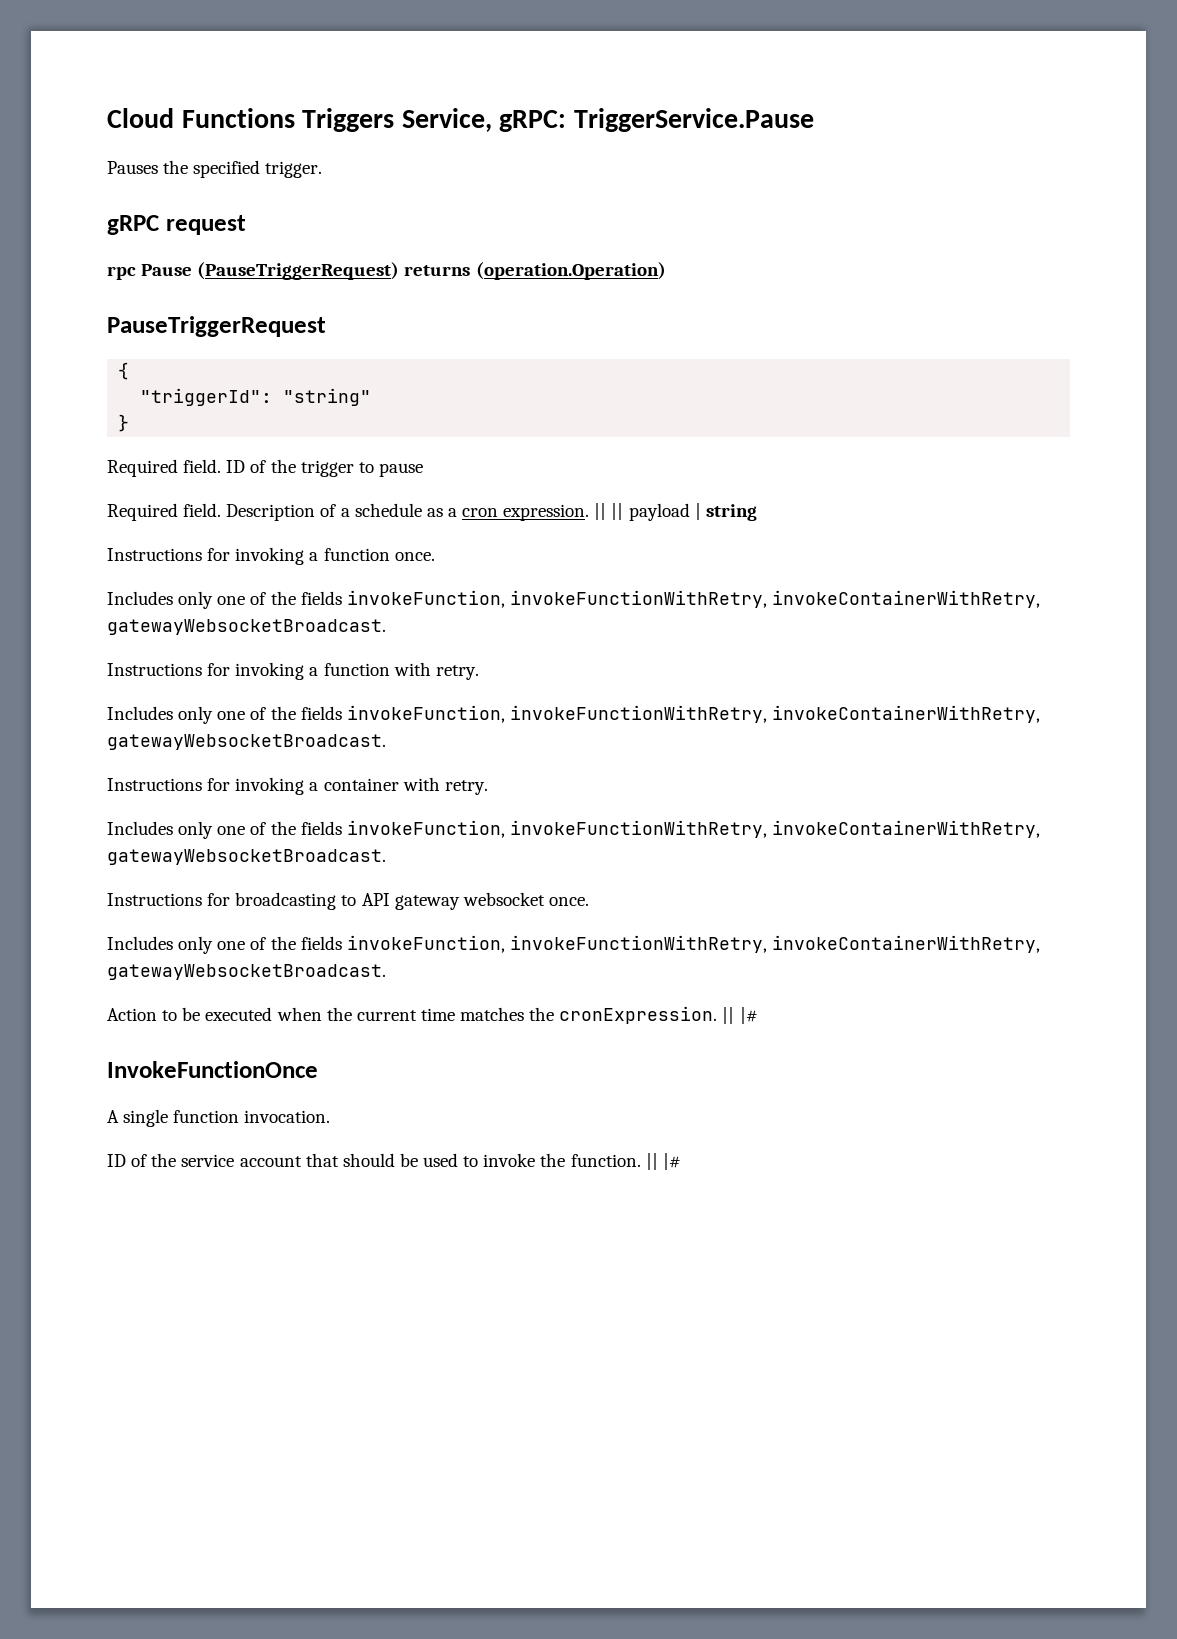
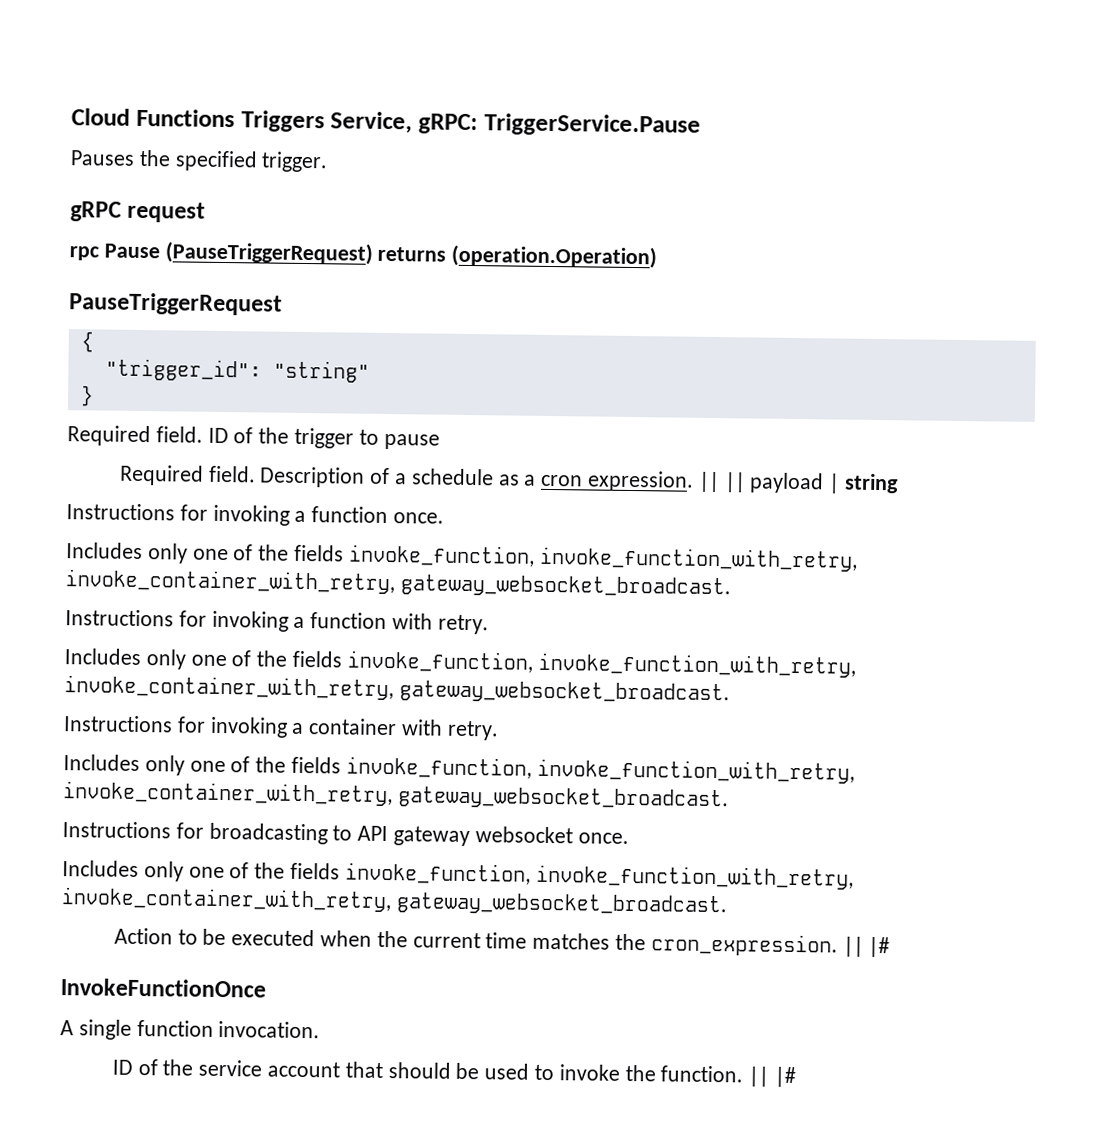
- "triggerId": "string"
+ "trigger_id": "string"
  Instructions for invoking a function once.
- Includes only one of the fields invokeFunction, invokeFunctionWithRetry, invokeContainerWithRetry, gatewayWebsocketBroadcast.
+ Includes only one of the fields invoke_function, invoke_function_with_retry, invoke_container_with_retry, gateway_websocket_broadcast.
  Instructions for invoking a function with retry.
- Includes only one of the fields invokeFunction, invokeFunctionWithRetry, invokeContainerWithRetry, gatewayWebsocketBroadcast.
+ Includes only one of the fields invoke_function, invoke_function_with_retry, invoke_container_with_retry, gateway_websocket_broadcast.
  Instructions for invoking a container with retry.
- Includes only one of the fields invokeFunction, invokeFunctionWithRetry, invokeContainerWithRetry, gatewayWebsocketBroadcast.
+ Includes only one of the fields invoke_function, invoke_function_with_retry, invoke_container_with_retry, gateway_websocket_broadcast.
  Instructions for broadcasting to API gateway websocket once.
- Includes only one of the fields invokeFunction, invokeFunctionWithRetry, invokeContainerWithRetry, gatewayWebsocketBroadcast.
+ Includes only one of the fields invoke_function, invoke_function_with_retry, invoke_container_with_retry, gateway_websocket_broadcast.
- Action to be executed when the current time matches the cronExpression.
+ Action to be executed when the current time matches the cron_expression.

